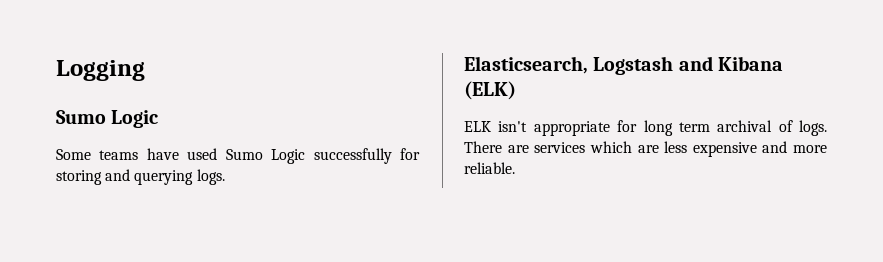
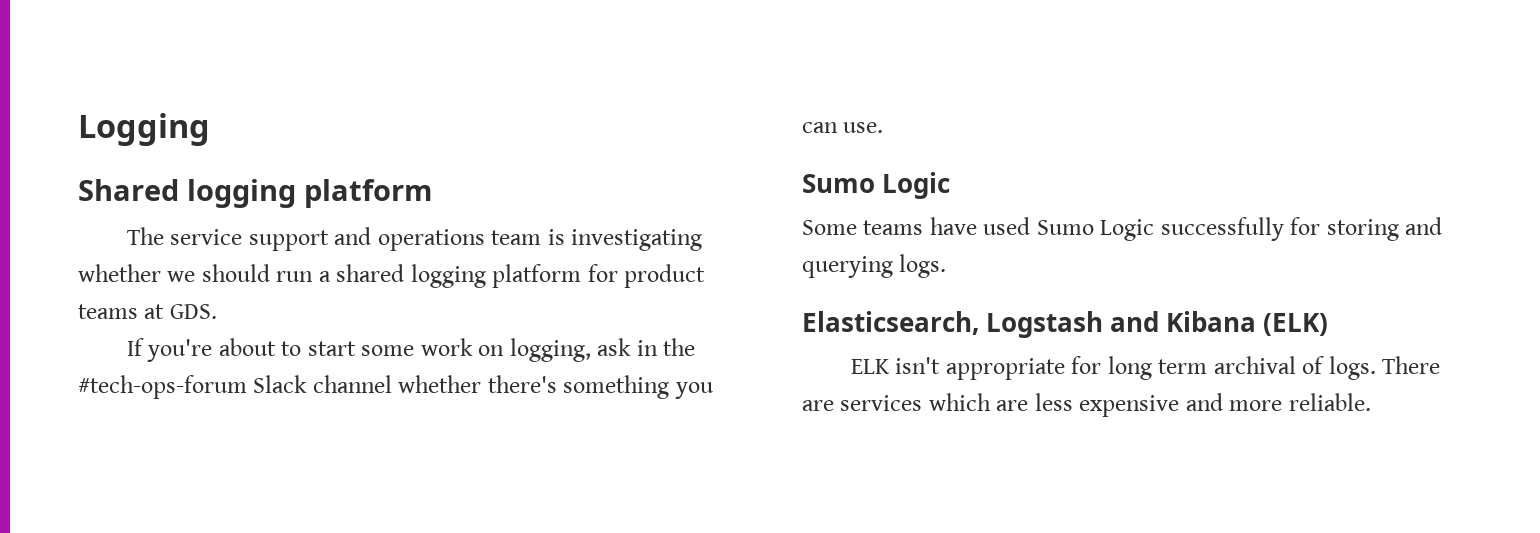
+ Shared logging platform
+ The service support and operations team is investigating whether we should run a shared logging platform for product teams at GDS.
+ If you're about to start some work on logging, ask in the #tech-ops-forum Slack channel whether there's something you can use.

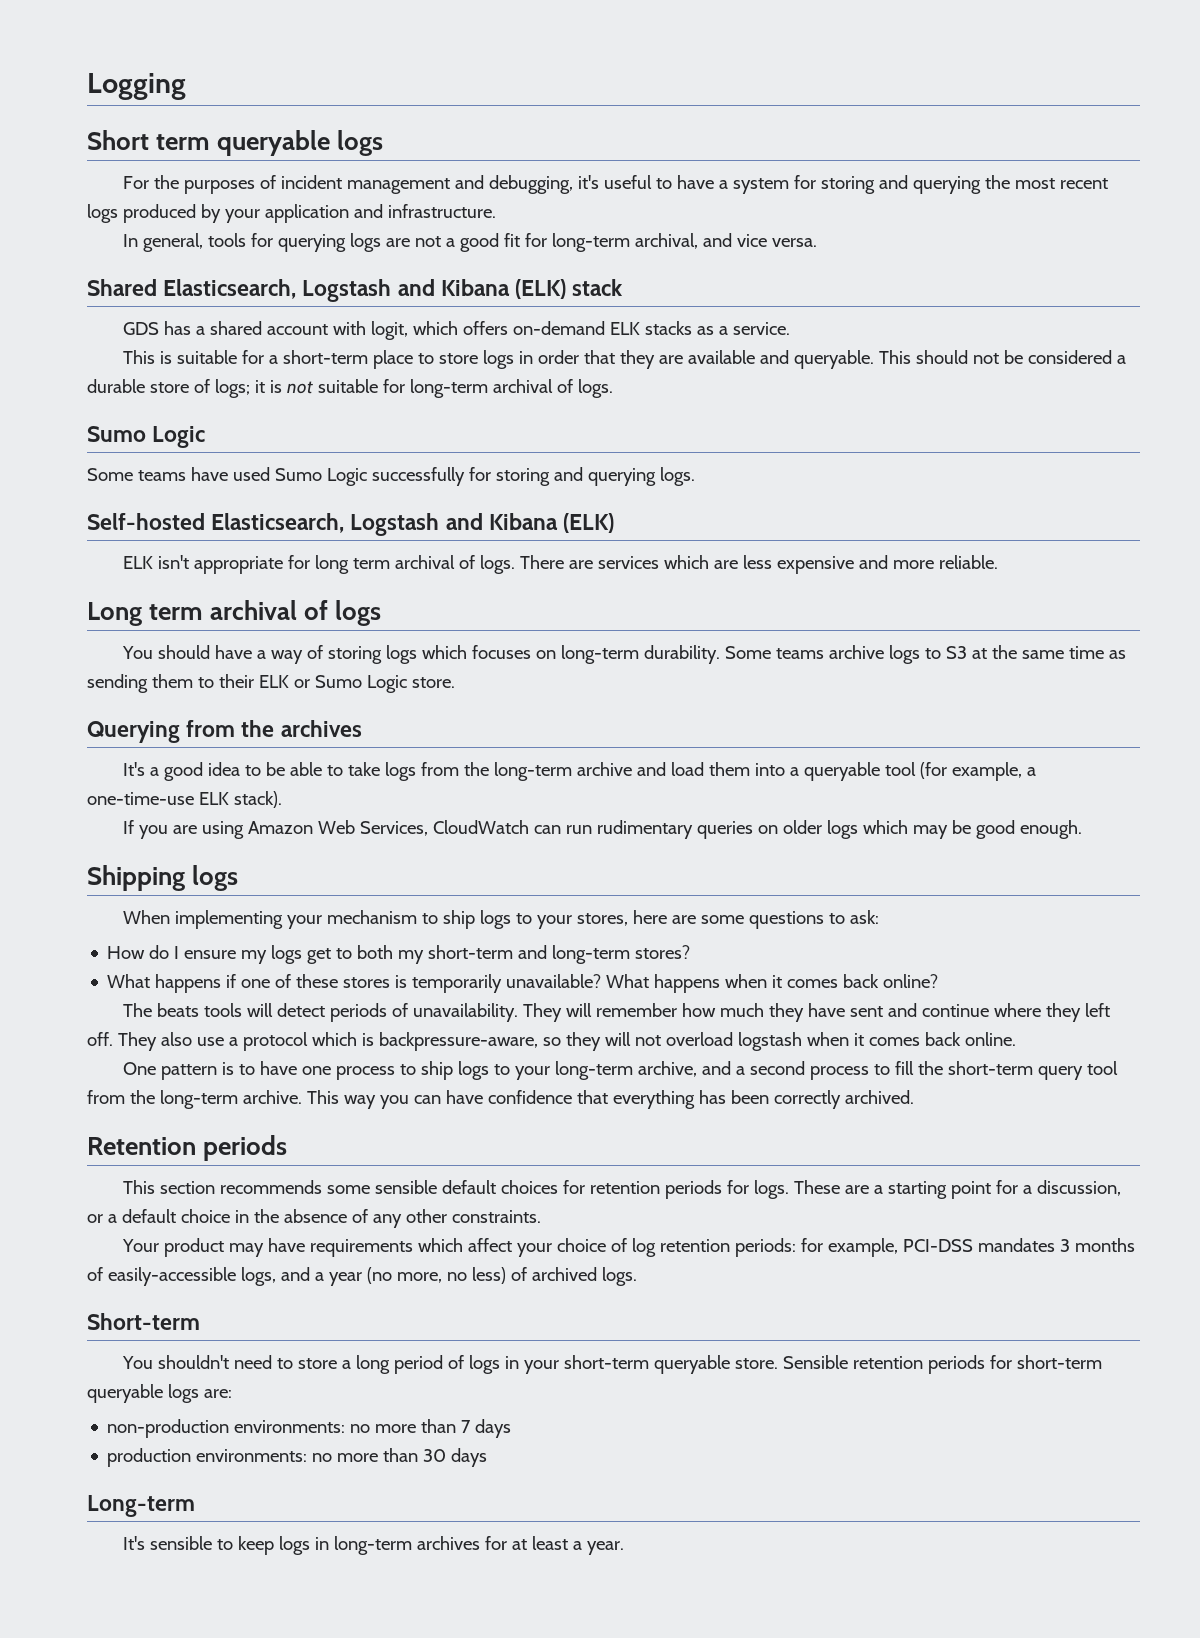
- Shared logging platform
- The service support and operations team is investigating whether we should run a shared logging platform for product teams at GDS.
- If you're about to start some work on logging, ask in the #tech-ops-forum Slack channel whether there's something you can use.
+ Short term queryable logs
+ For the purposes of incident management and debugging, it's useful to have a system for storing and querying the most recent logs produced by your application and infrastructure.
+ In general, tools for querying logs are not a good fit for long-term archival, and vice versa.
+ Shared Elasticsearch, Logstash and Kibana (ELK) stack
+ GDS has a shared account with logit, which offers on-demand ELK stacks as a service.
+ This is suitable for a short-term place to store logs in order that they are available and queryable. This should not be considered a durable store of logs; it is not suitable for long-term archival of logs.
- Elasticsearch, Logstash and Kibana (ELK)
+ Self-hosted Elasticsearch, Logstash and Kibana (ELK)
+ Long term archival of logs
+ You should have a way of storing logs which focuses on long-term durability. Some teams archive logs to S3 at the same time as sending them to their ELK or Sumo Logic store.
+ Querying from the archives
+ It's a good idea to be able to take logs from the long-term archive and load them into a queryable tool (for example, a one-time-use ELK stack).
+ If you are using Amazon Web Services, CloudWatch can run rudimentary queries on older logs which may be good enough.
+ Shipping logs
+ When implementing your mechanism to ship logs to your stores, here are some questions to ask:
+ How do I ensure my logs get to both my short-term and long-term stores?
+ What happens if one of these stores is temporarily unavailable? What happens when it comes back online?
+ The beats tools will detect periods of unavailability. They will remember how much they have sent and continue where they left off. They also use a protocol which is backpressure-aware, so they will not overload logstash when it comes back online.
+ One pattern is to have one process to ship logs to your long-term archive, and a second process to fill the short-term query tool from the long-term archive. This way you can have confidence that everything has been correctly archived.
+ Retention periods
+ This section recommends some sensible default choices for retention periods for logs. These are a starting point for a discussion, or a default choice in the absence of any other constraints.
+ Your product may have requirements which affect your choice of log retention periods: for example, PCI-DSS mandates 3 months of easily-accessible logs, and a year (no more, no less) of archived logs.
+ Short-term
+ You shouldn't need to store a long period of logs in your short-term queryable store. Sensible retention periods for short-term queryable logs are:
+ non-production environments: no more than 7 days
+ production environments: no more than 30 days
+ Long-term
+ It's sensible to keep logs in long-term archives for at least a year.

